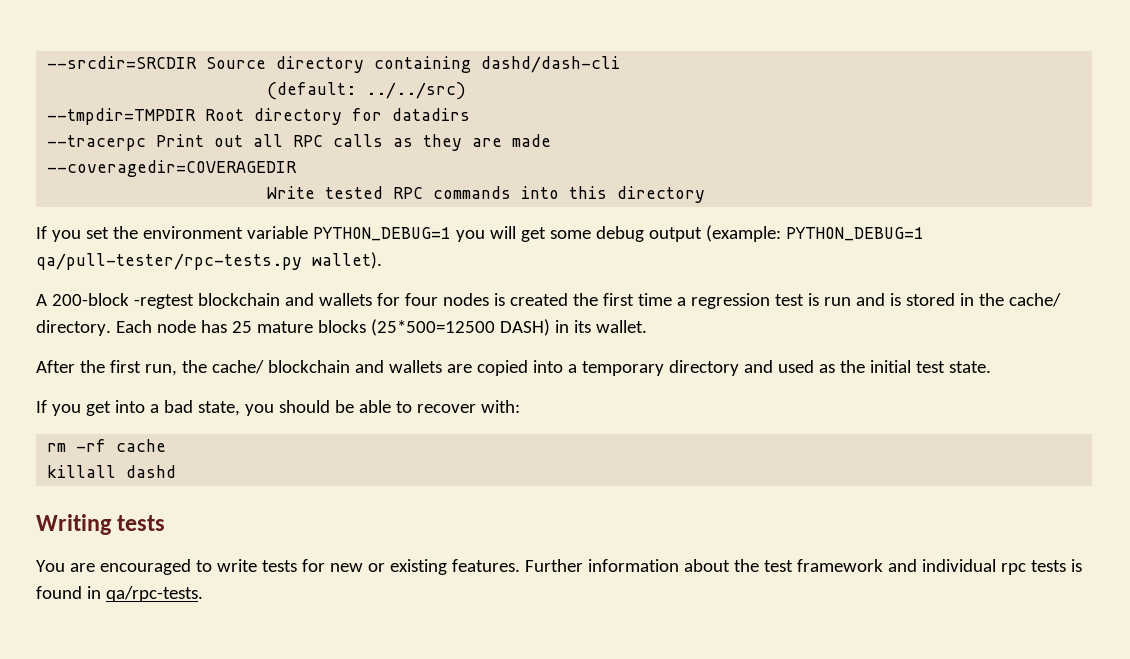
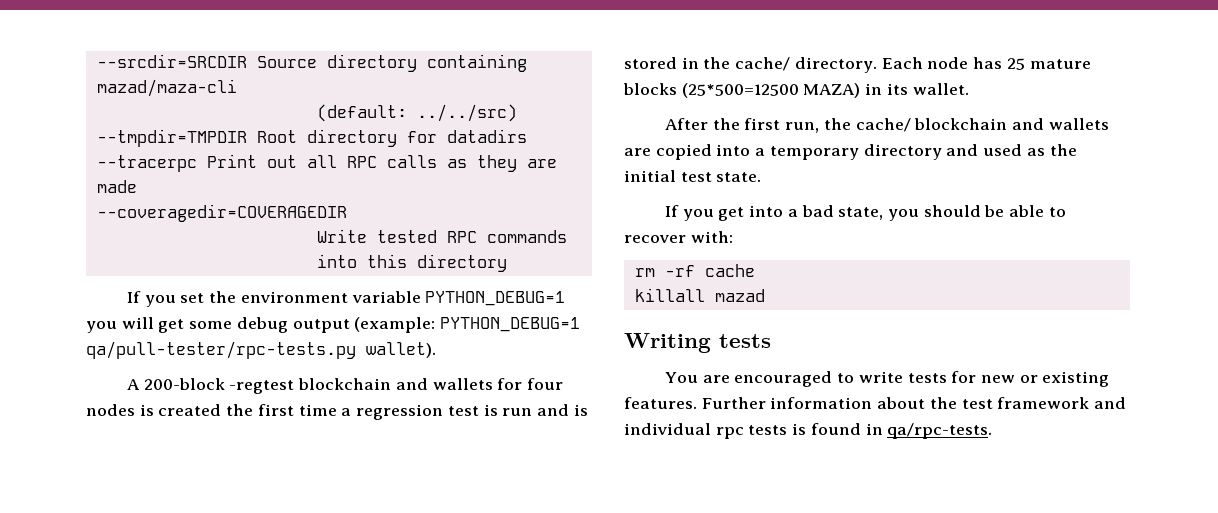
- --srcdir=SRCDIR Source directory containing dashd/dash-cli
+ --srcdir=SRCDIR Source directory containing mazad/maza-cli
- Each node has 25 mature blocks (25*500=12500 DASH) in its wallet.
+ Each node has 25 mature blocks (25*500=12500 MAZA) in its wallet.
- killall dashd
+ killall mazad

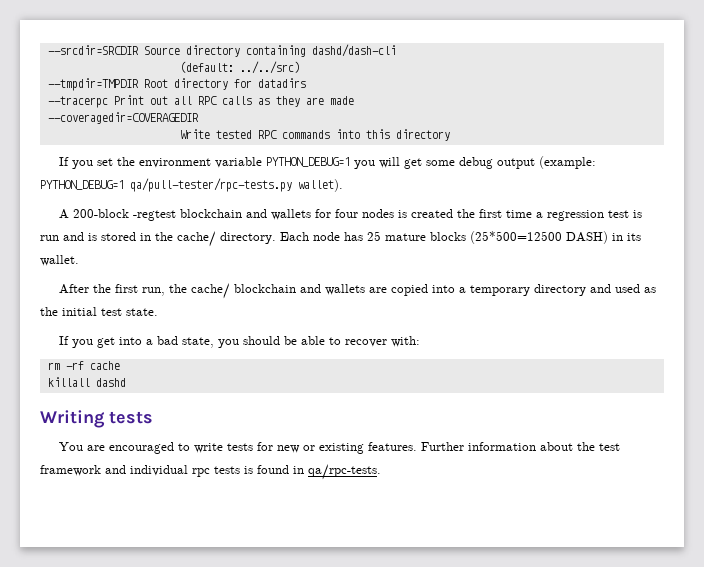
- --srcdir=SRCDIR Source directory containing mazad/maza-cli
+ --srcdir=SRCDIR Source directory containing dashd/dash-cli
- Each node has 25 mature blocks (25*500=12500 MAZA) in its wallet.
+ Each node has 25 mature blocks (25*500=12500 DASH) in its wallet.
- killall mazad
+ killall dashd

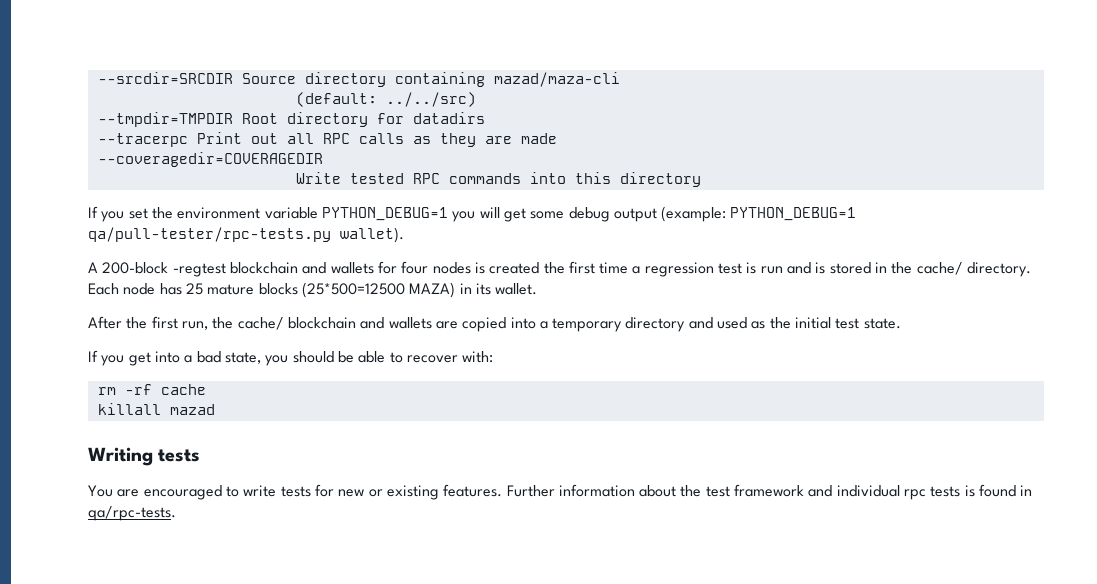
- --srcdir=SRCDIR Source directory containing dashd/dash-cli
+ --srcdir=SRCDIR Source directory containing mazad/maza-cli
- Each node has 25 mature blocks (25*500=12500 DASH) in its wallet.
+ Each node has 25 mature blocks (25*500=12500 MAZA) in its wallet.
- killall dashd
+ killall mazad

